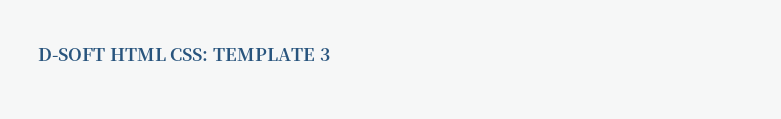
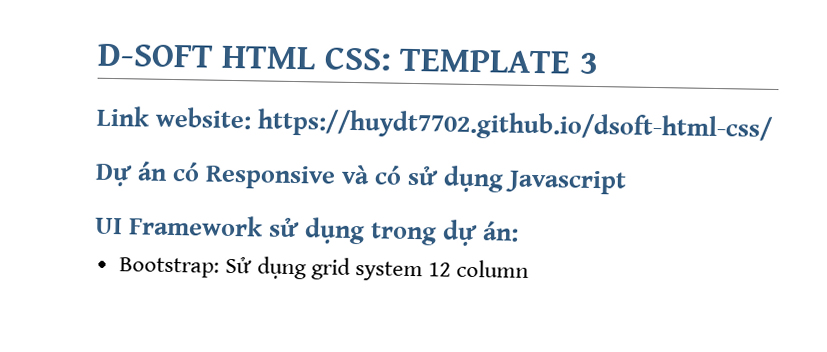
+ Link website: https://huydt7702.github.io/dsoft-html-css/
+ Dự án có Responsive và có sử dụng Javascript
+ UI Framework sử dụng trong dự án:
+ Bootstrap: Sử dụng grid system 12 column

